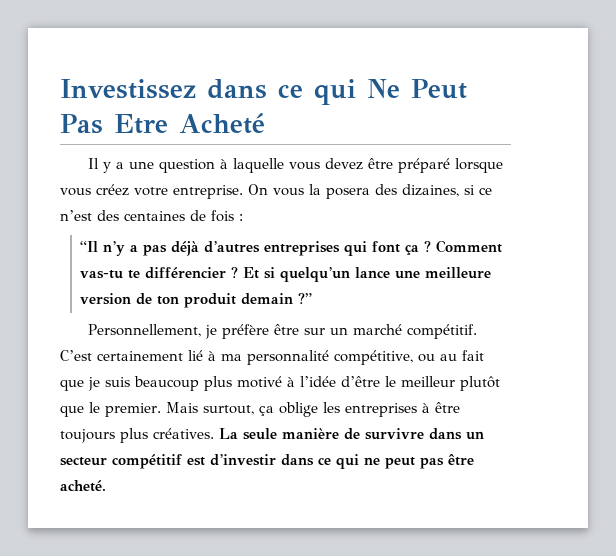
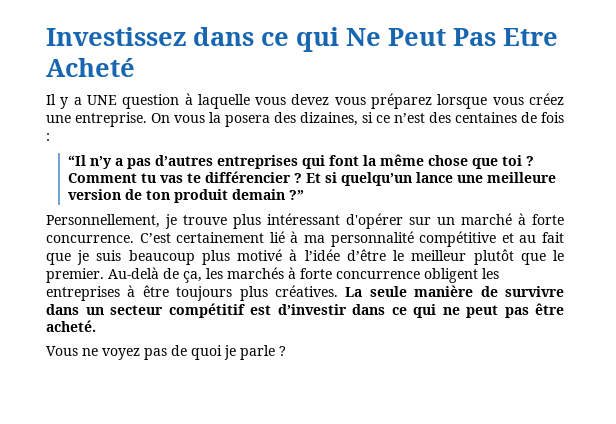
- Il y a une question à laquelle vous devez être préparé lorsque vous créez votre entreprise.
+ Il y a UNE question à laquelle vous devez vous préparez lorsque vous créez une entreprise.
- “Il n’y a pas déjà d’autres entreprises qui font ça ? Comment vas-tu te différencier ?
+ “Il n’y a pas d’autres entreprises qui font la même chose que toi ? Comment tu vas te différencier ?
- Personnellement, je préfère être sur un marché compétitif.
+ Personnellement, je trouve plus intéressant d'opérer sur un marché à forte concurrence.
- C’est certainement lié à ma personnalité compétitive, ou au fait que je suis beaucoup plus motivé à l’idée d’être le meilleur plutôt que le premier.
+ C’est certainement lié à ma personnalité compétitive et au fait que je suis beaucoup plus motivé à l’idée d’être le meilleur plutôt que le premier.
- Mais surtout, ça oblige les entreprises à être toujours plus créatives.
+ Au-delà de ça, les marchés à forte concurrence obligent les entreprises à être toujours plus créatives.
+ Vous ne voyez pas de quoi je parle ?

